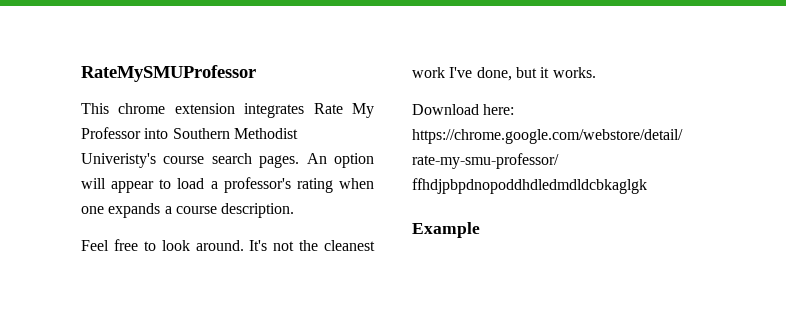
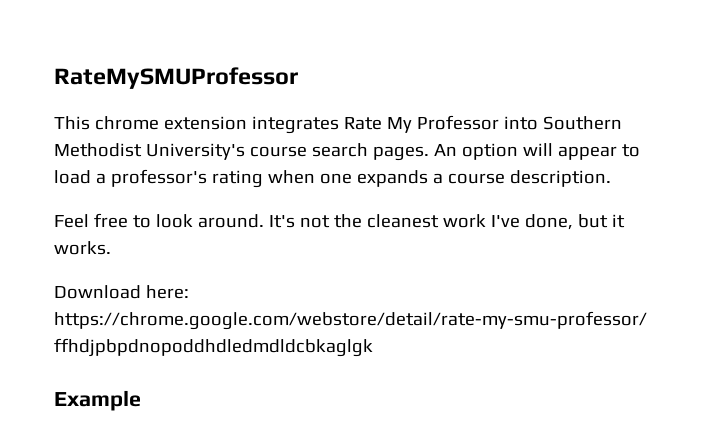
- This chrome extension integrates Rate My Professor into Southern Methodist Univeristy's course search pages.
+ This chrome extension integrates Rate My Professor into Southern Methodist University's course search pages.

